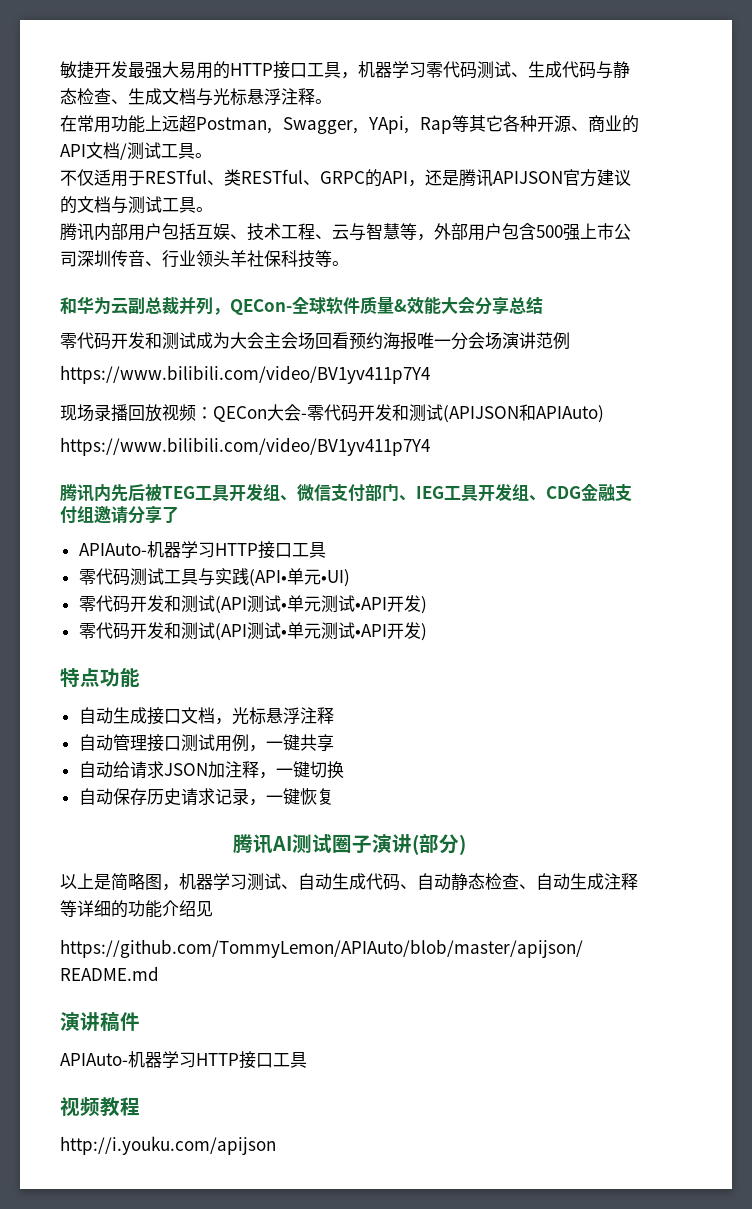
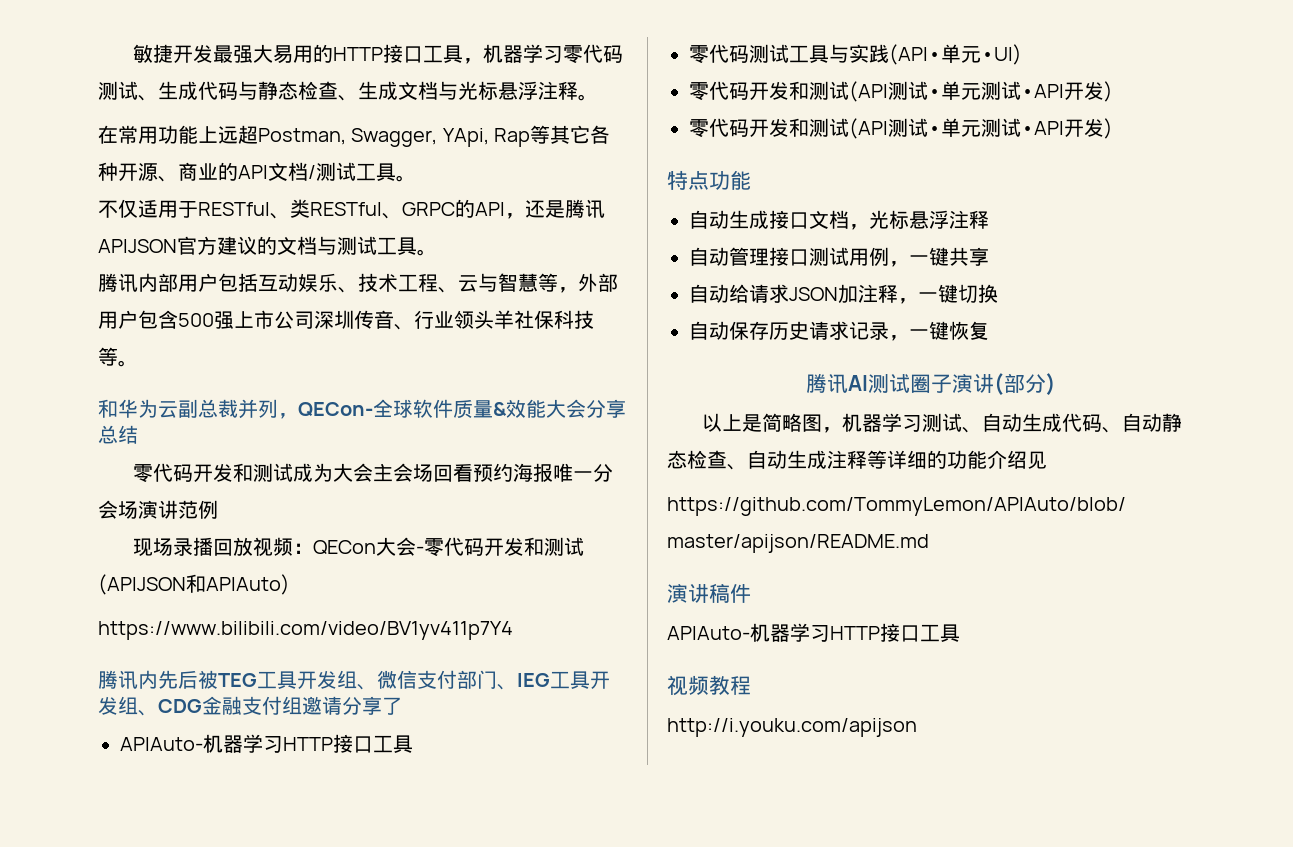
- 腾讯内部用户包括互娱、技术工程、云与智慧等，外部用户包含500强上市公司深圳传音、行业领头羊社保科技等。
+ 腾讯内部用户包括互动娱乐、技术工程、云与智慧等，外部用户包含500强上市公司深圳传音、行业领头羊社保科技等。
  零代码开发和测试成为大会主会场回看预约海报唯一分会场演讲范例
- https://www.bilibili.com/video/BV1yv411p7Y4

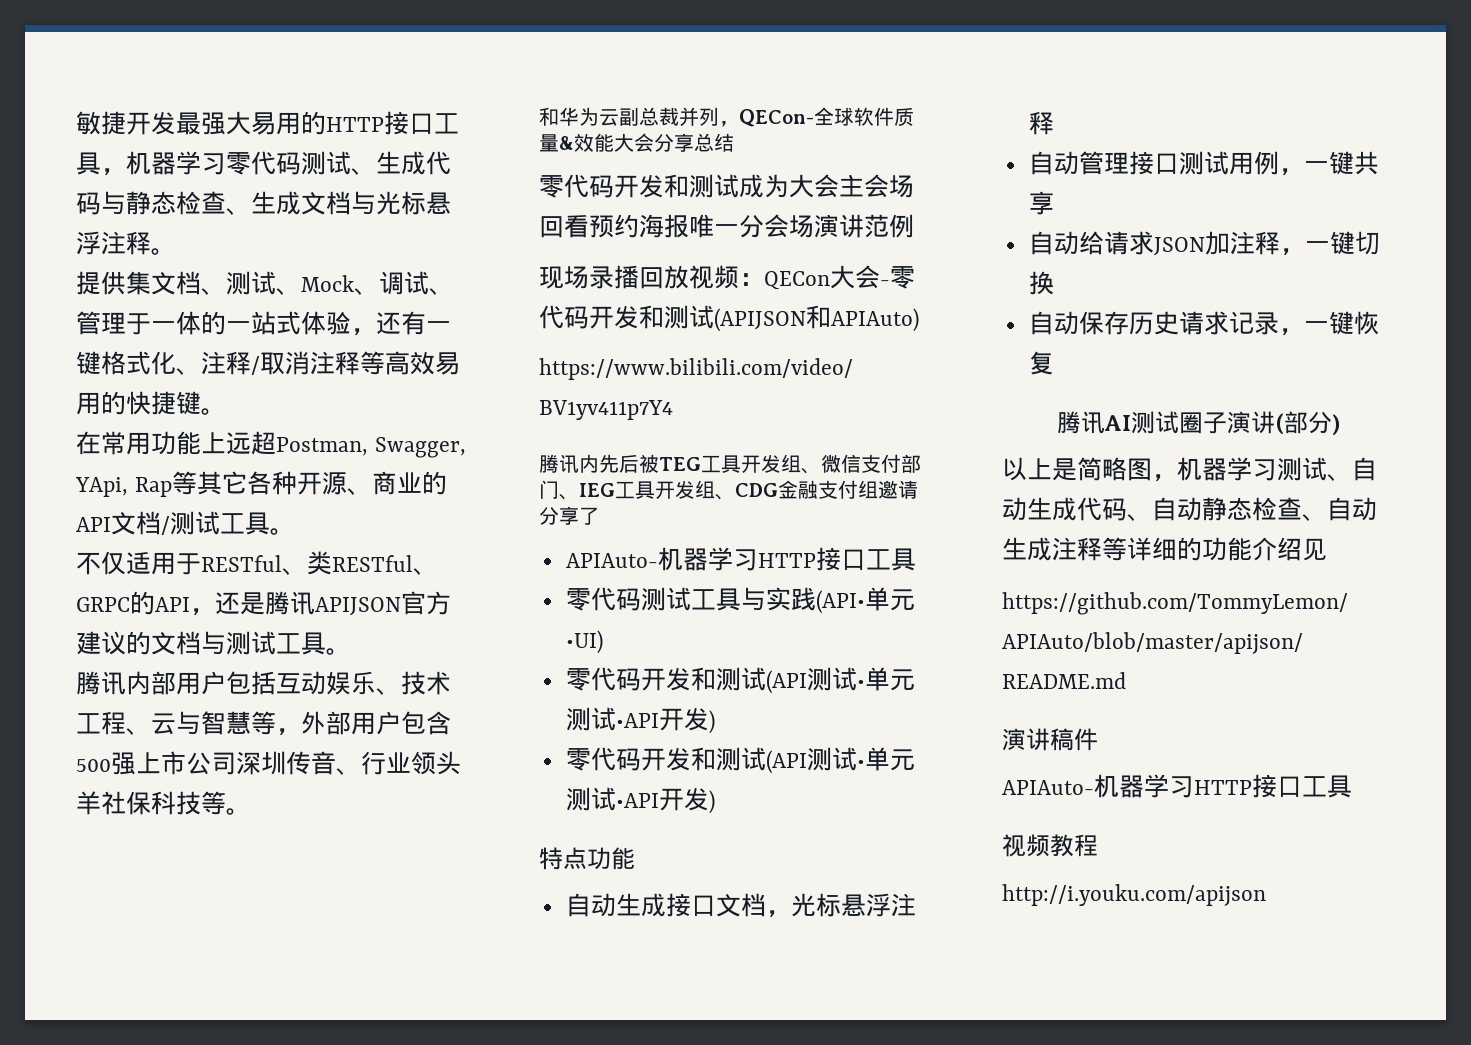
+ 提供集文档、测试、Mock、调试、管理于一体的一站式体验，还有一键格式化、注释/取消注释等高效易用的快捷键。

